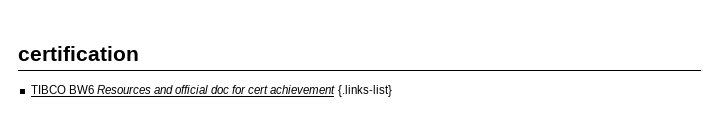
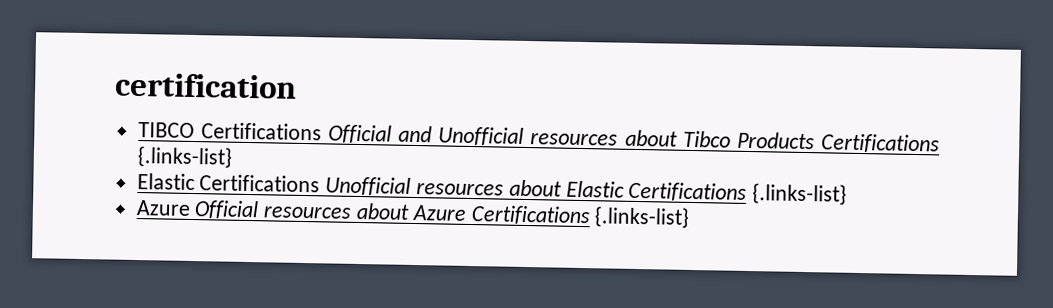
- TIBCO BW6 Resources and official doc for cert achievement {.links-list}
+ TIBCO Certifications Official and Unofficial resources about Tibco Products Certifications {.links-list}
+ Elastic Certifications Unofficial resources about Elastic Certifications {.links-list}
+ Azure Official resources about Azure Certifications {.links-list}

